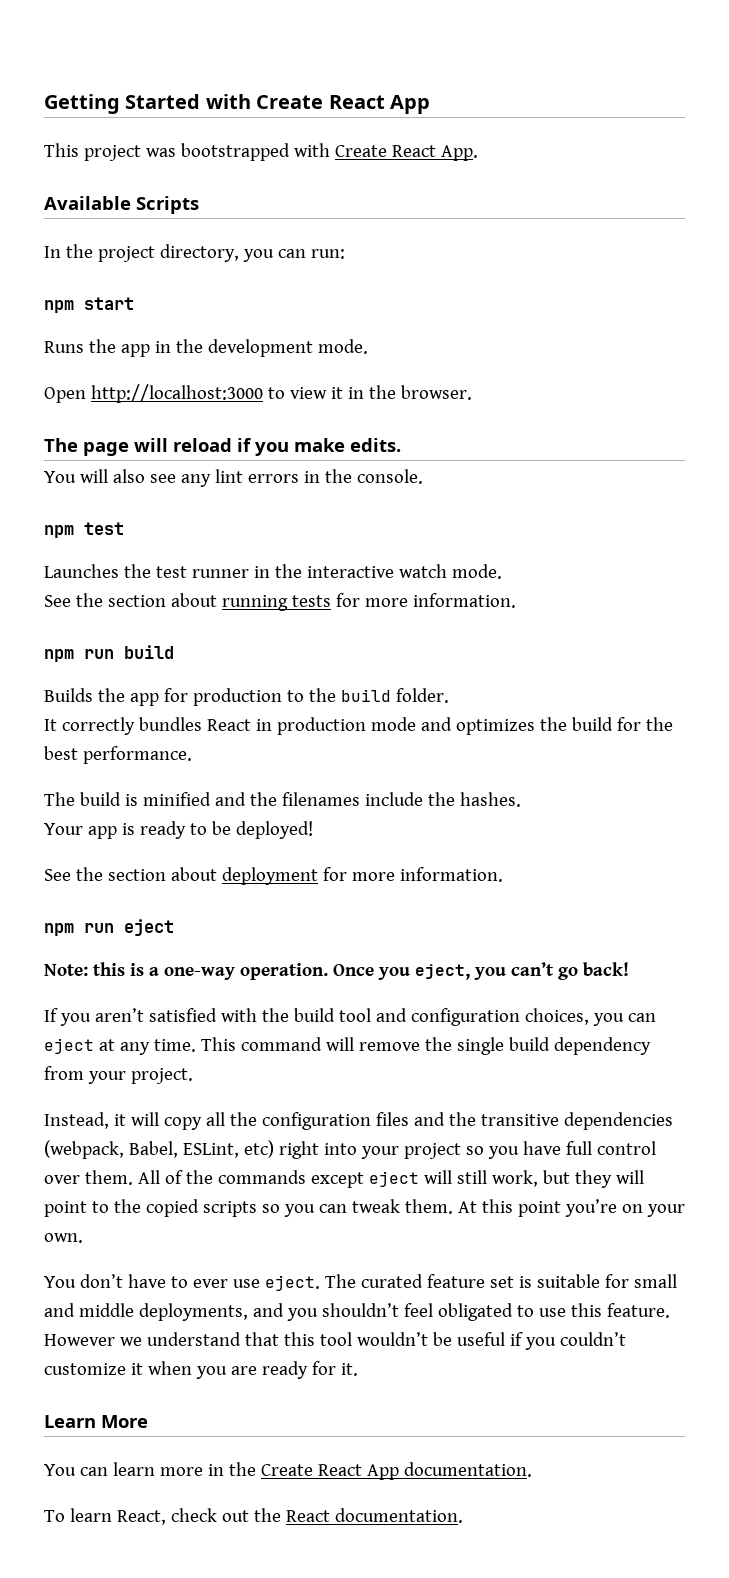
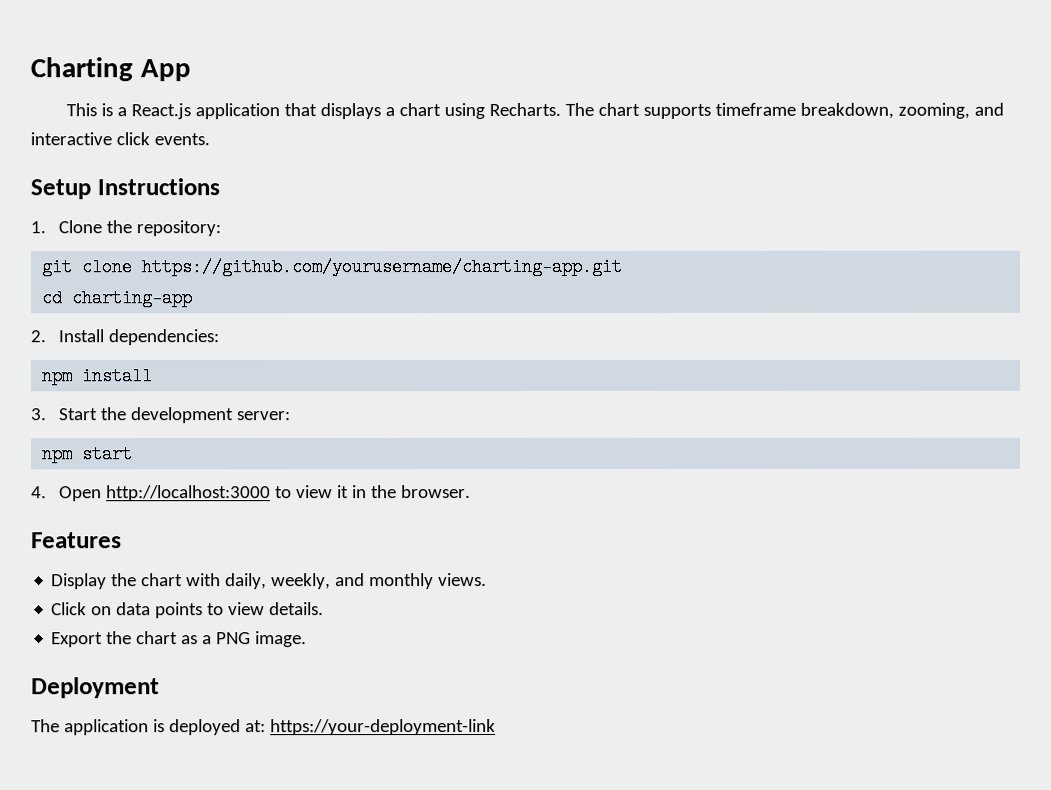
- Getting Started with Create React App
- This project was bootstrapped with Create React App.
- Available Scripts
- In the project directory, you can run:
+ Charting App
+ This is a React.js application that displays a chart using Recharts. The chart supports timeframe breakdown, zooming, and interactive click events.
+ Setup Instructions
+ 1. Clone the repository:
+ git clone https://github.com/yourusername/charting-app.git
+ cd charting-app
+ 2. Install dependencies:
+ npm install
+ 3. Start the development server:
  npm start
- Runs the app in the development mode.
- Open http://localhost:3000 to view it in the browser.
+ 4. Open http://localhost:3000 to view it in the browser.
- The page will reload if you make edits.
- You will also see any lint errors in the console.
- npm test
- Launches the test runner in the interactive watch mode.
- See the section about running tests for more information.
- npm run build
- Builds the app for production to the build folder.
- It correctly bundles React in production mode and optimizes the build for the best performance.
- The build is minified and the filenames include the hashes.
- Your app is ready to be deployed!
- See the section about deployment for more information.
- npm run eject
- Note: this is a one-way operation. Once you eject, you can’t go back!
- If you aren’t satisfied with the build tool and configuration choices, you can eject at any time. This command will remove the single build dependency from your project.
- Instead, it will copy all the configuration files and the transitive dependencies (webpack, Babel, ESLint, etc) right into your project so you have full control over them. All of the commands except eject will still work, but they will point to the copied scripts so you can tweak them. At this point you’re on your own.
- You don’t have to ever use eject. The curated feature set is suitable for small and middle deployments, and you shouldn’t feel obligated to use this feature. However we understand that this tool wouldn’t be useful if you couldn’t customize it when you are ready for it.
- Learn More
- You can learn more in the Create React App documentation.
- To learn React, check out the React documentation.
+ Features
+ Display the chart with daily, weekly, and monthly views.
+ Click on data points to view details.
+ Export the chart as a PNG image.
+ Deployment
+ The application is deployed at: https://your-deployment-link

